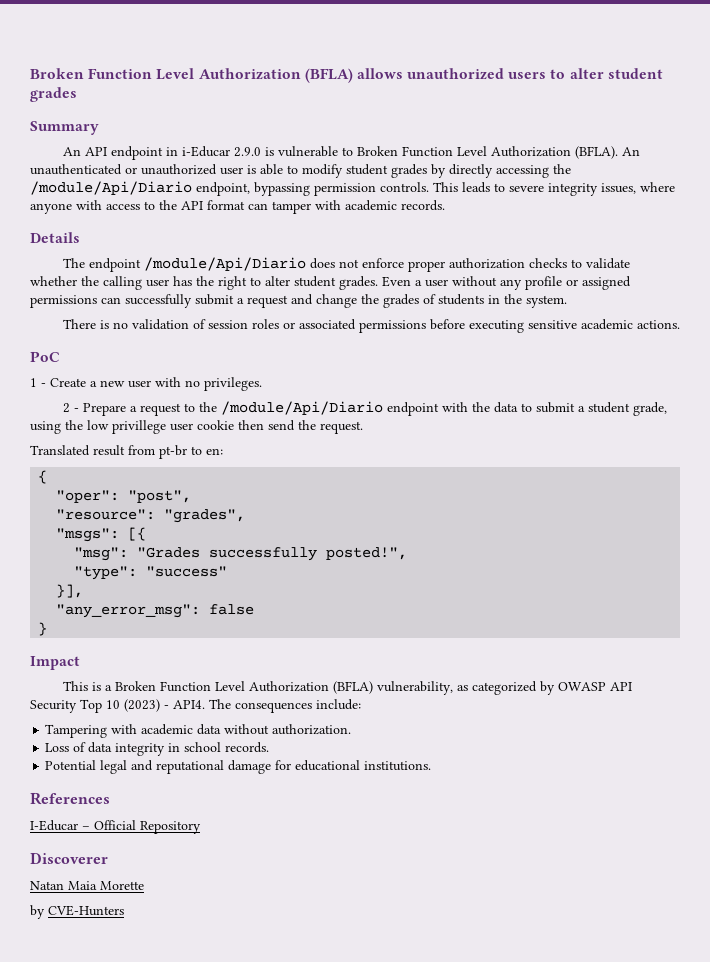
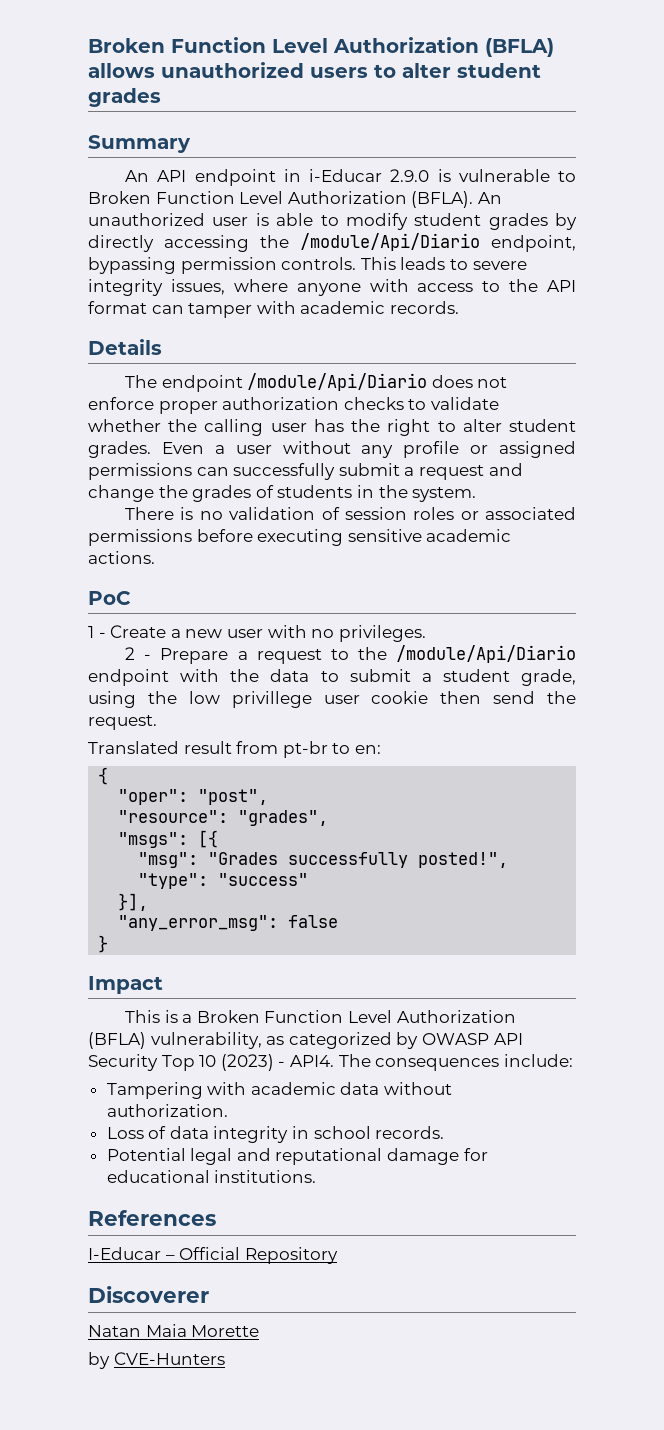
- An unauthenticated or unauthorized user is able to modify student grades by directly accessing the /module/Api/Diario endpoint, bypassing permission controls.
+ An unauthorized user is able to modify student grades by directly accessing the /module/Api/Diario endpoint, bypassing permission controls.

